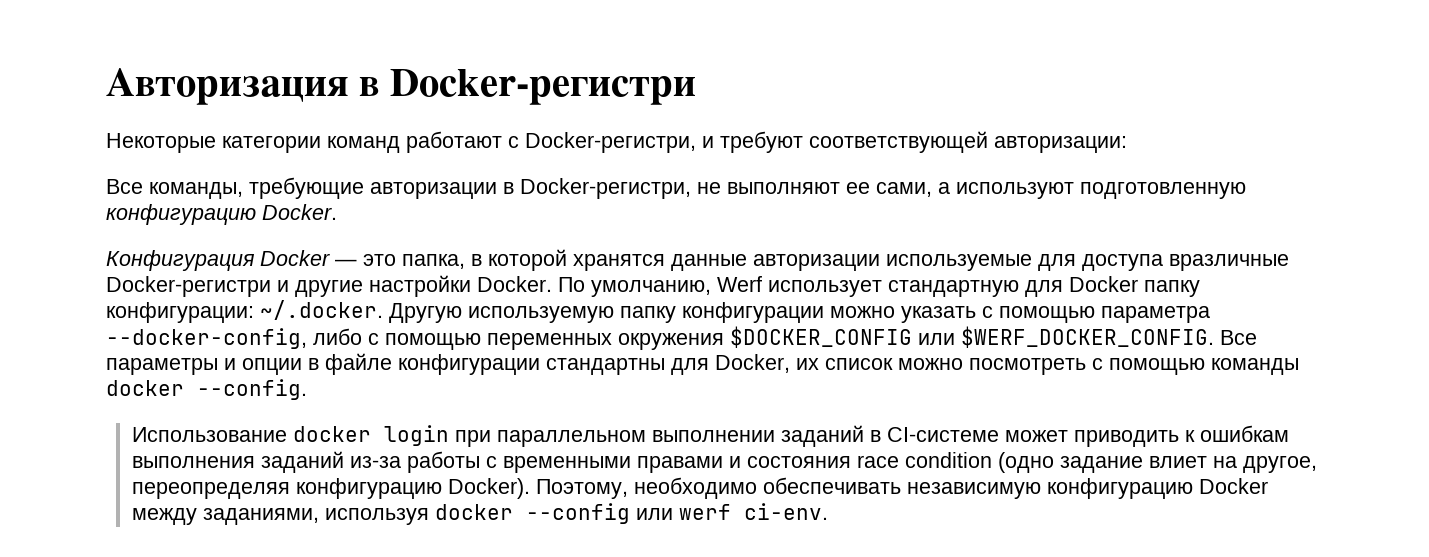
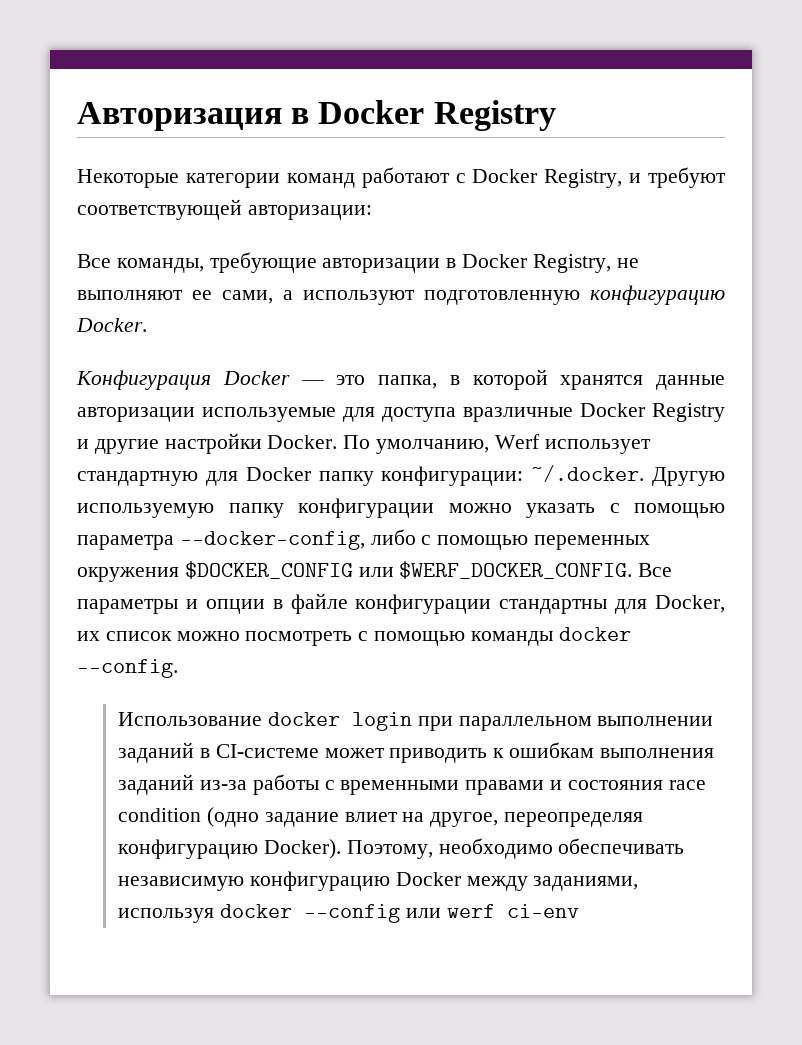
- Авторизация в Docker-регистри
+ Авторизация в Docker Registry
- Некоторые категории команд работают с Docker-регистри, и требуют соответствующей авторизации:
+ Некоторые категории команд работают с Docker Registry, и требуют соответствующей авторизации:
- Все команды, требующие авторизации в Docker-регистри, не выполняют ее сами, а используют подготовленную конфигурацию Docker.
+ Все команды, требующие авторизации в Docker Registry, не выполняют ее сами, а используют подготовленную конфигурацию Docker.
- Конфигурация Docker — это папка, в которой хранятся данные авторизации используемые для доступа вразличные Docker-регистри и другие настройки Docker.
+ Конфигурация Docker — это папка, в которой хранятся данные авторизации используемые для доступа вразличные Docker Registry и другие настройки Docker.
- Поэтому, необходимо обеспечивать независимую конфигурацию Docker между заданиями, используя docker --config или werf ci-env.
+ Поэтому, необходимо обеспечивать независимую конфигурацию Docker между заданиями, используя docker --config или werf ci-env

